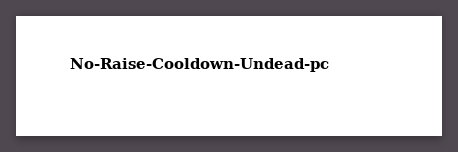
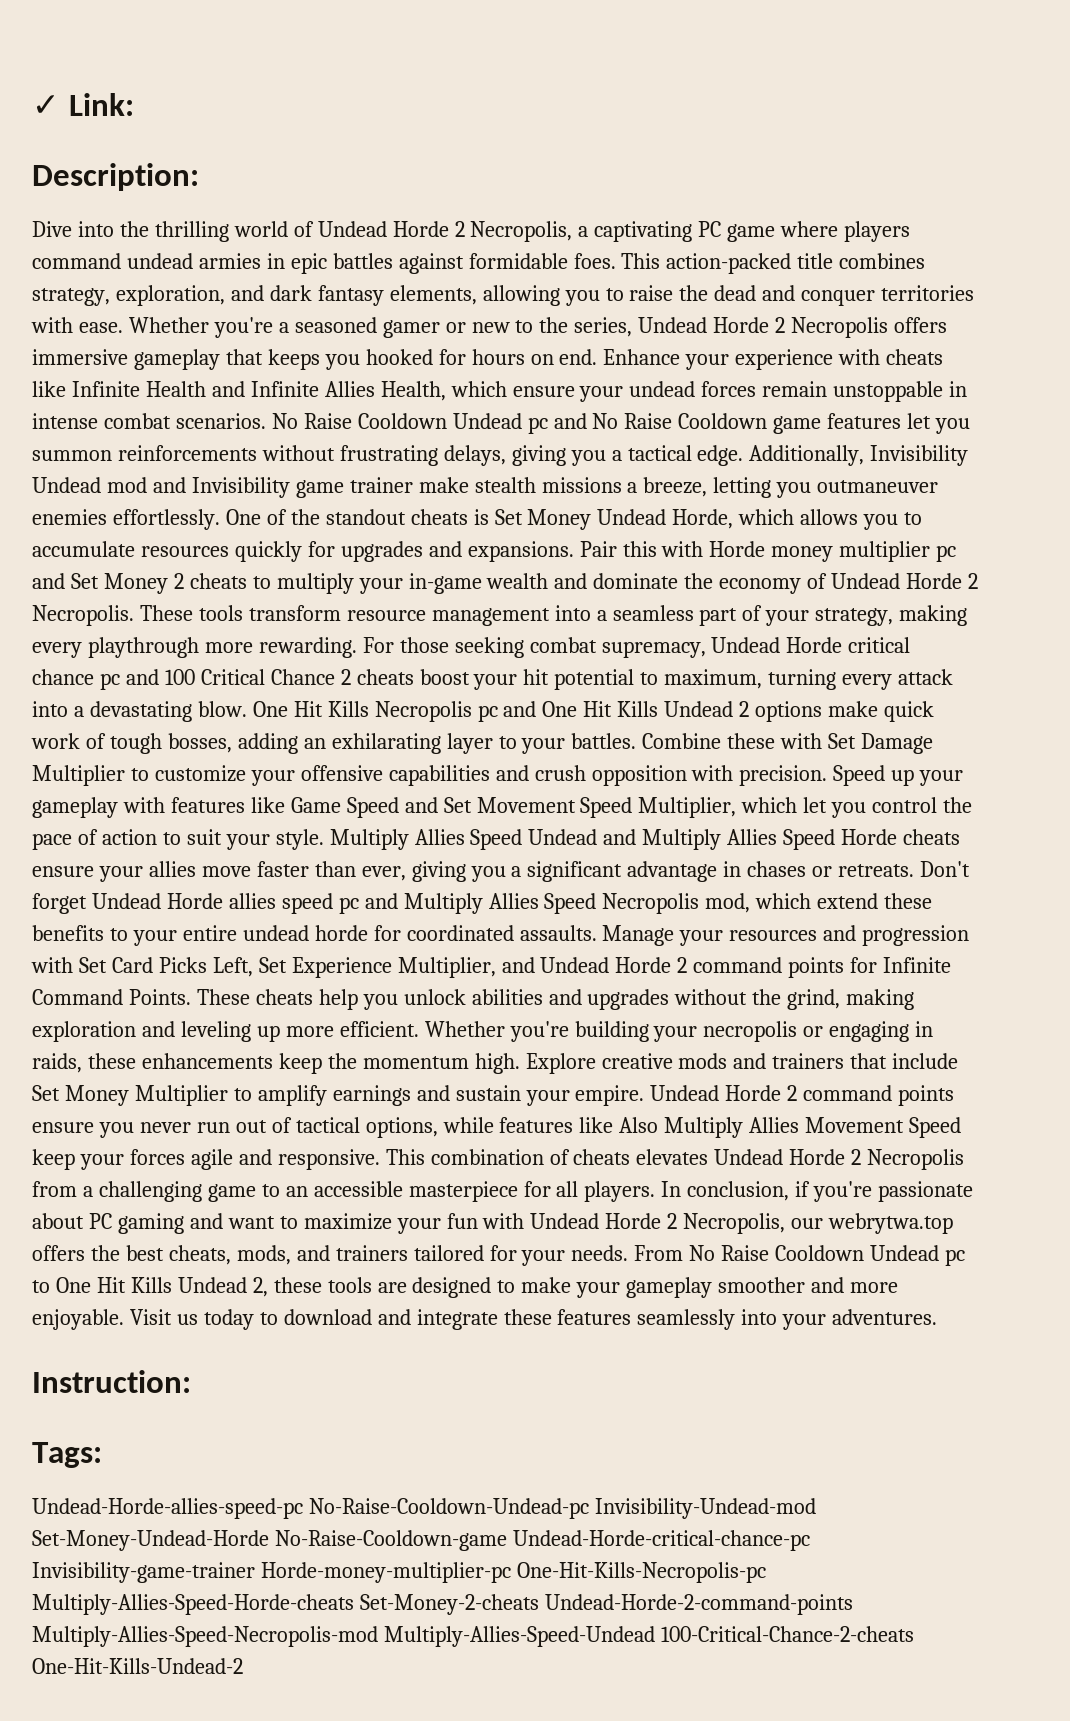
- No-Raise-Cooldown-Undead-pc
+ ✓ Link:
+ Description:
+ Dive into the thrilling world of Undead Horde 2 Necropolis, a captivating PC game where players command undead armies in epic battles against formidable foes. This action-packed title combines strategy, exploration, and dark fantasy elements, allowing you to raise the dead and conquer territories with ease. Whether you're a seasoned gamer or new to the series, Undead Horde 2 Necropolis offers immersive gameplay that keeps you hooked for hours on end. Enhance your experience with cheats like Infinite Health and Infinite Allies Health, which ensure your undead forces remain unstoppable in intense combat scenarios. No Raise Cooldown Undead pc and No Raise Cooldown game features let you summon reinforcements without frustrating delays, giving you a tactical edge. Additionally, Invisibility Undead mod and Invisibility game trainer make stealth missions a breeze, letting you outmaneuver enemies effortlessly. One of the standout cheats is Set Money Undead Horde, which allows you to accumulate resources quickly for upgrades and expansions. Pair this with Horde money multiplier pc and Set Money 2 cheats to multiply your in-game wealth and dominate the economy of Undead Horde 2 Necropolis. These tools transform resource management into a seamless part of your strategy, making every playthrough more rewarding. For those seeking combat supremacy, Undead Horde critical chance pc and 100 Critical Chance 2 cheats boost your hit potential to maximum, turning every attack into a devastating blow. One Hit Kills Necropolis pc and One Hit Kills Undead 2 options make quick work of tough bosses, adding an exhilarating layer to your battles. Combine these with Set Damage Multiplier to customize your offensive capabilities and crush opposition with precision. Speed up your gameplay with features like Game Speed and Set Movement Speed Multiplier, which let you control the pace of action to suit your style. Multiply Allies Speed Undead and Multiply Allies Speed Horde cheats ensure your allies move faster than ever, giving you a significant advantage in chases or retreats. Don't forget Undead Horde allies speed pc and Multiply Allies Speed Necropolis mod, which extend these benefits to your entire undead horde for coordinated assaults. Manage your resources and progression with Set Card Picks Left, Set Experience Multiplier, and Undead Horde 2 command points for Infinite Command Points. These cheats help you unlock abilities and upgrades without the grind, making exploration and leveling up more efficient. Whether you're building your necropolis or engaging in raids, these enhancements keep the momentum high. Explore creative mods and trainers that include Set Money Multiplier to amplify earnings and sustain your empire. Undead Horde 2 command points ensure you never run out of tactical options, while features like Also Multiply Allies Movement Speed keep your forces agile and responsive. This combination of cheats elevates Undead Horde 2 Necropolis from a challenging game to an accessible masterpiece for all players. In conclusion, if you're passionate about PC gaming and want to maximize your fun with Undead Horde 2 Necropolis, our webrytwa.top offers the best cheats, mods, and trainers tailored for your needs. From No Raise Cooldown Undead pc to One Hit Kills Undead 2, these tools are designed to make your gameplay smoother and more enjoyable. Visit us today to download and integrate these features seamlessly into your adventures.
+ Instruction:
+ Tags:
+ Undead-Horde-allies-speed-pc No-Raise-Cooldown-Undead-pc Invisibility-Undead-mod Set-Money-Undead-Horde No-Raise-Cooldown-game Undead-Horde-critical-chance-pc Invisibility-game-trainer Horde-money-multiplier-pc One-Hit-Kills-Necropolis-pc Multiply-Allies-Speed-Horde-cheats Set-Money-2-cheats Undead-Horde-2-command-points Multiply-Allies-Speed-Necropolis-mod Multiply-Allies-Speed-Undead 100-Critical-Chance-2-cheats One-Hit-Kills-Undead-2

